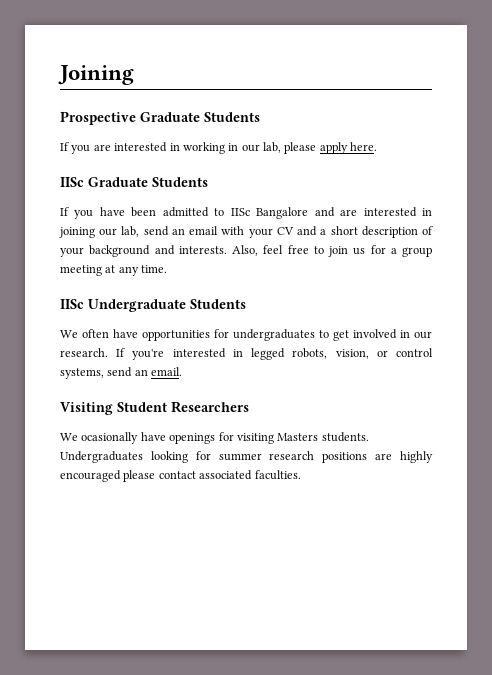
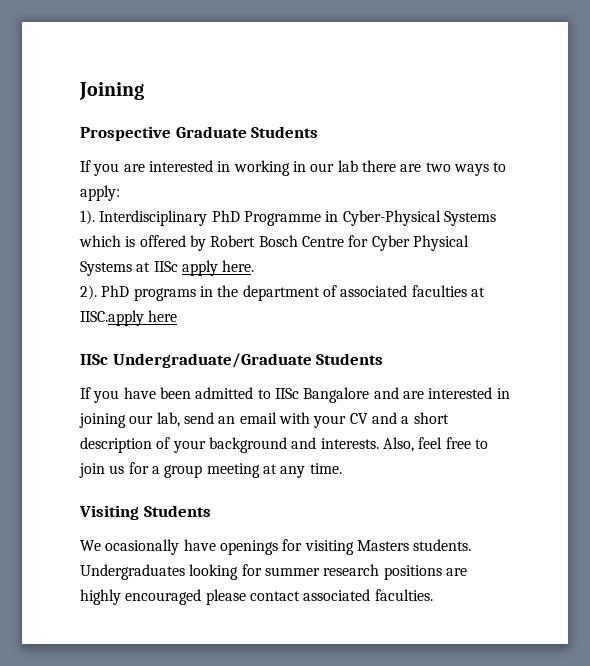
- If you are interested in working in our lab, please apply here.
- IISc Graduate Students
+ If you are interested in working in our lab there are two ways to apply:
+ 1). Interdisciplinary PhD Programme in Cyber-Physical Systems which is offered by Robert Bosch Centre for Cyber Physical Systems at IISc apply here.
+ 2). PhD programs in the department of associated faculties at IISC.apply here
+ IISc Undergraduate/Graduate Students
- IISc Undergraduate Students
- We often have opportunities for undergraduates to get involved in our research. If you're interested in legged robots, vision, or control systems, send an email.
- Visiting Student Researchers
+ Visiting Students

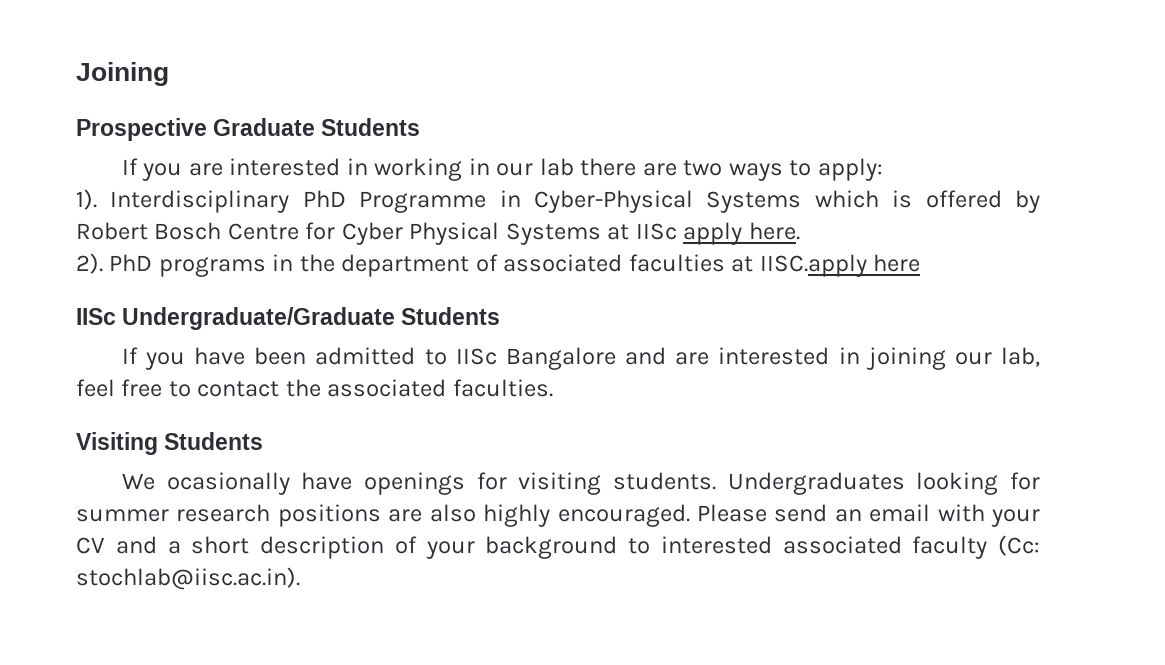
- If you have been admitted to IISc Bangalore and are interested in joining our lab, send an email with your CV and a short description of your background and interests. Also, feel free to join us for a group meeting at any time.
+ If you have been admitted to IISc Bangalore and are interested in joining our lab, feel free to contact the associated faculties.
  Visiting Students
- We ocasionally have openings for visiting Masters students. Undergraduates looking for summer research positions are highly encouraged please contact associated faculties.
+ We ocasionally have openings for visiting students. Undergraduates looking for summer research positions are also highly encouraged. Please send an email with your CV and a short description of your background to interested associated faculty (Cc: stochlab@iisc.ac.in).

